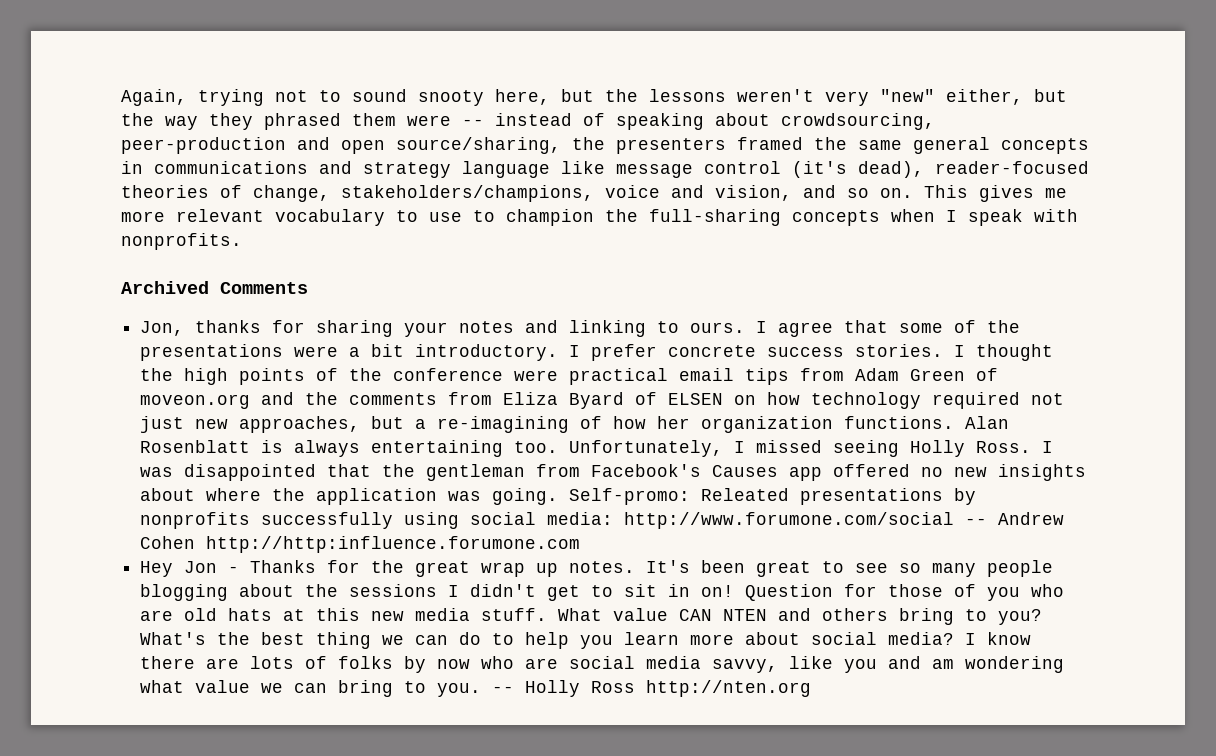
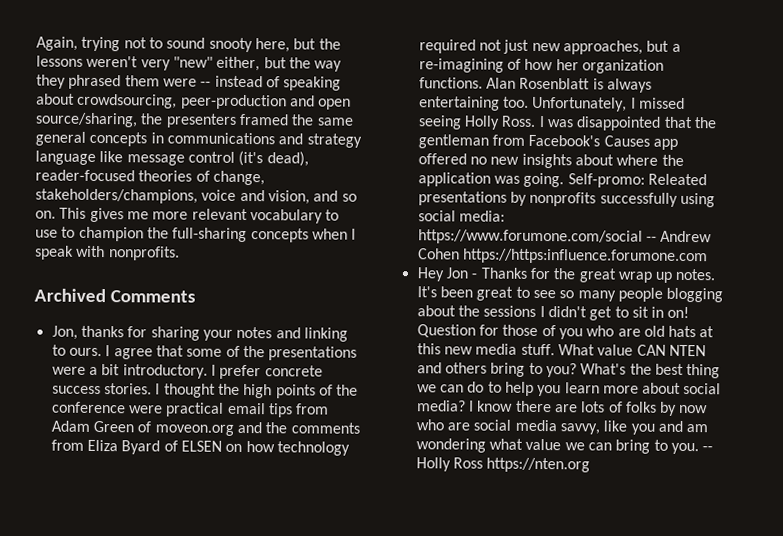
- Self-promo: Releated presentations by nonprofits successfully using social media: http://www.forumone.com/social -- Andrew Cohen http://http:influence.forumone.com
+ Self-promo: Releated presentations by nonprofits successfully using social media: https://www.forumone.com/social -- Andrew Cohen https://https:influence.forumone.com
- -- Holly Ross http://nten.org
+ -- Holly Ross https://nten.org

